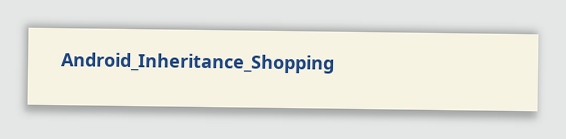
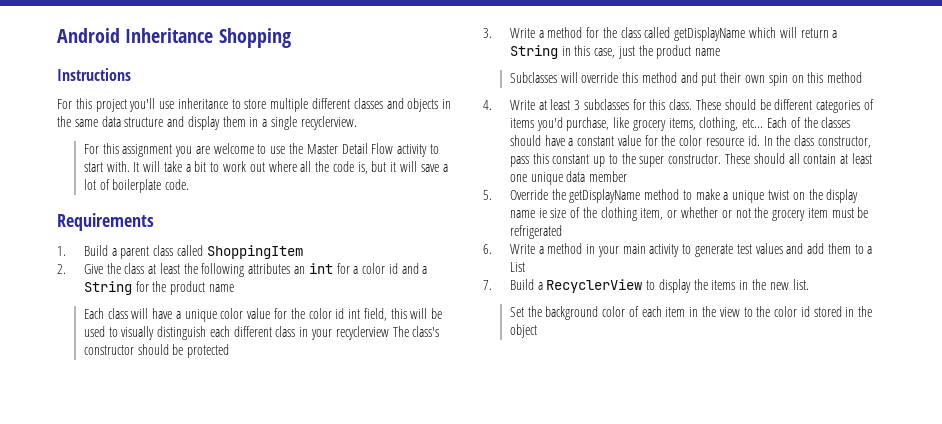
- Android_Inheritance_Shopping
+ Android Inheritance Shopping
+ Instructions
+ For this project you'll use inheritance to store multiple different classes and objects in the same data structure and display them in a single recyclerview.
+ For this assignment you are welcome to use the Master Detail Flow activity to start with. It will take a bit to work out where all the code is, but it will save a lot of boilerplate code.
+ Requirements
+ 1. Build a parent class called ShoppingItem
+ 2. Give the class at least the following attributes an int for a color id and a String for the product name
+ Each class will have a unique color value for the color id int field, this will be used to visually distinguish each different class in your recyclerview The class's constructor should be protected
+ 3. Write a method for the class called getDisplayName which will return a String in this case, just the product name
+ Subclasses will override this method and put their own spin on this method
+ 4. Write at least 3 subclasses for this class. These should be different categories of items you'd purchase, like grocery items, clothing, etc... Each of the classes should have a constant value for the color resource id. In the class constructor, pass this constant up to the super constructor. These should all contain at least one unique data member
+ 5. Override the getDisplayName method to make a unique twist on the display name ie size of the clothing item, or whether or not the grocery item must be refrigerated
+ 6. Write a method in your main activity to generate test values and add them to a List
+ 7. Build a RecyclerView to display the items in the new list.
+ Set the background color of each item in the view to the color id stored in the object

